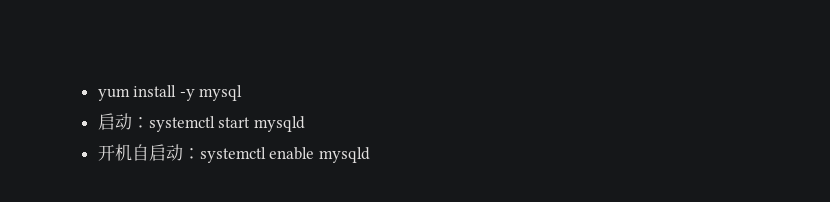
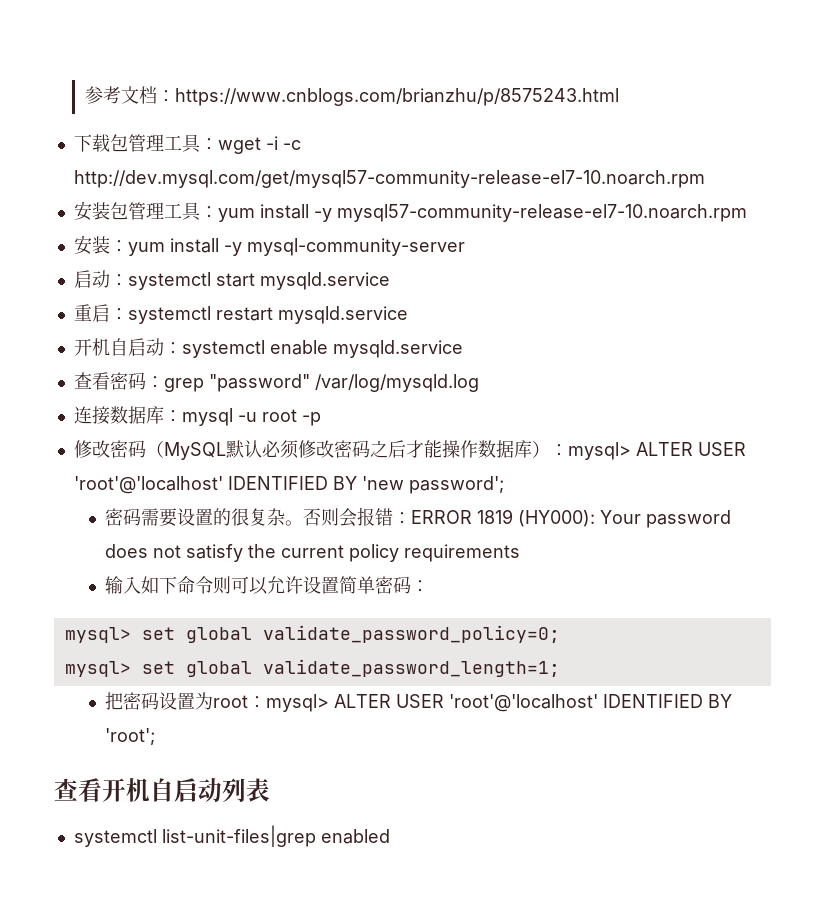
- yum install -y mysql
- 启动：systemctl start mysqld
+ 参考文档：https://www.cnblogs.com/brianzhu/p/8575243.html
+ 下载包管理工具：wget -i -c http://dev.mysql.com/get/mysql57-community-release-el7-10.noarch.rpm
+ 安装包管理工具：yum install -y mysql57-community-release-el7-10.noarch.rpm
+ 安装：yum install -y mysql-community-server
+ 启动：systemctl start mysqld.service
+ 重启：systemctl restart mysqld.service
- 开机自启动：systemctl enable mysqld
+ 开机自启动：systemctl enable mysqld.service
+ 查看密码：grep "password" /var/log/mysqld.log
+ 连接数据库：mysql -u root -p
+ 修改密码（MySQL默认必须修改密码之后才能操作数据库）：mysql> ALTER USER 'root'@'localhost' IDENTIFIED BY 'new password';
+ 密码需要设置的很复杂。否则会报错：ERROR 1819 (HY000): Your password does not satisfy the current policy requirements
+ 输入如下命令则可以允许设置简单密码：
+ mysql> set global validate_password_policy=0;
+ mysql> set global validate_password_length=1;
+ 把密码设置为root：mysql> ALTER USER 'root'@'localhost' IDENTIFIED BY 'root';
+ 查看开机自启动列表
+ systemctl list-unit-files|grep enabled

